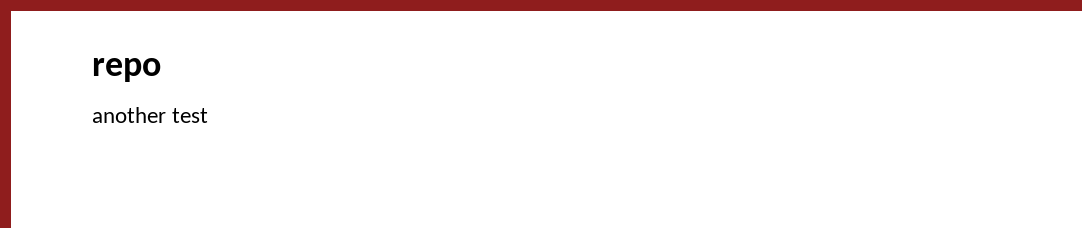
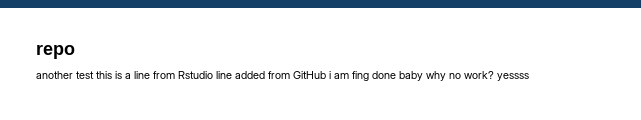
- another test
+ another test this is a line from Rstudio line added from GitHub i am fing done baby why no work? yessss

